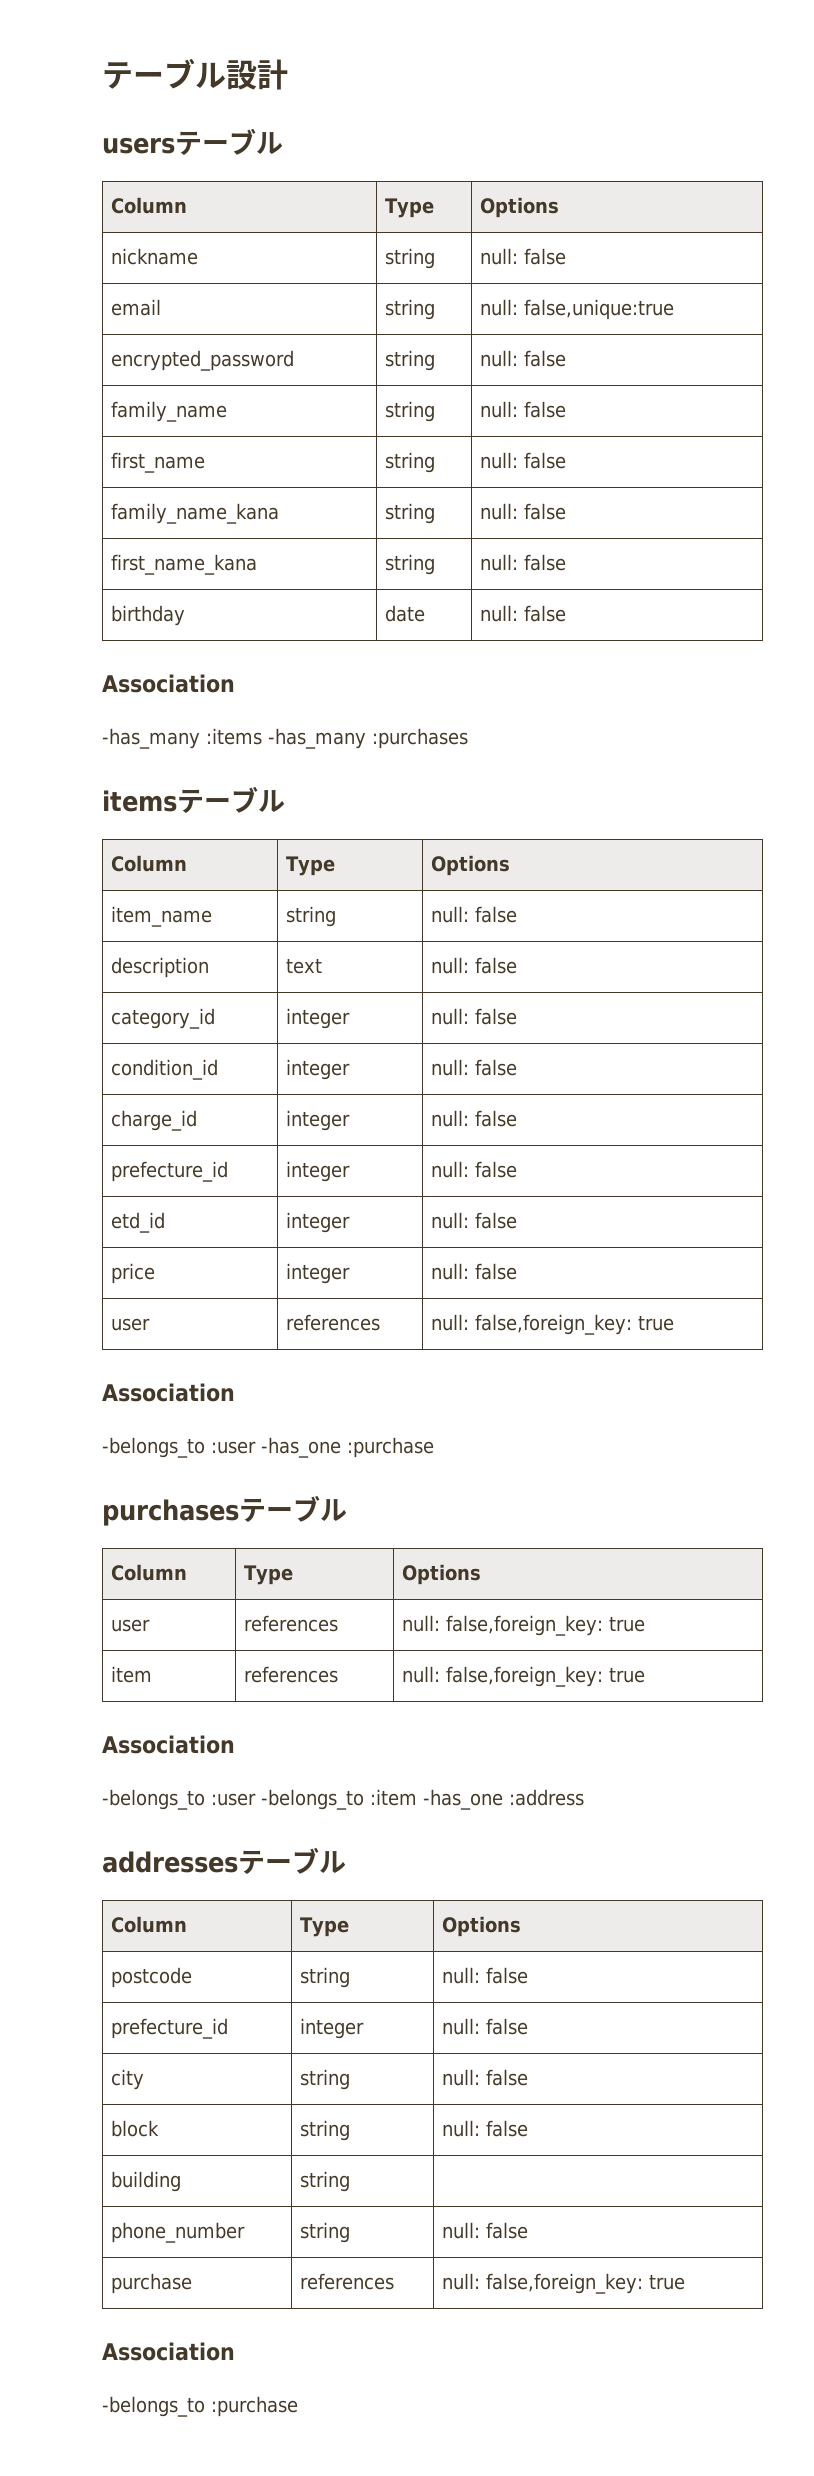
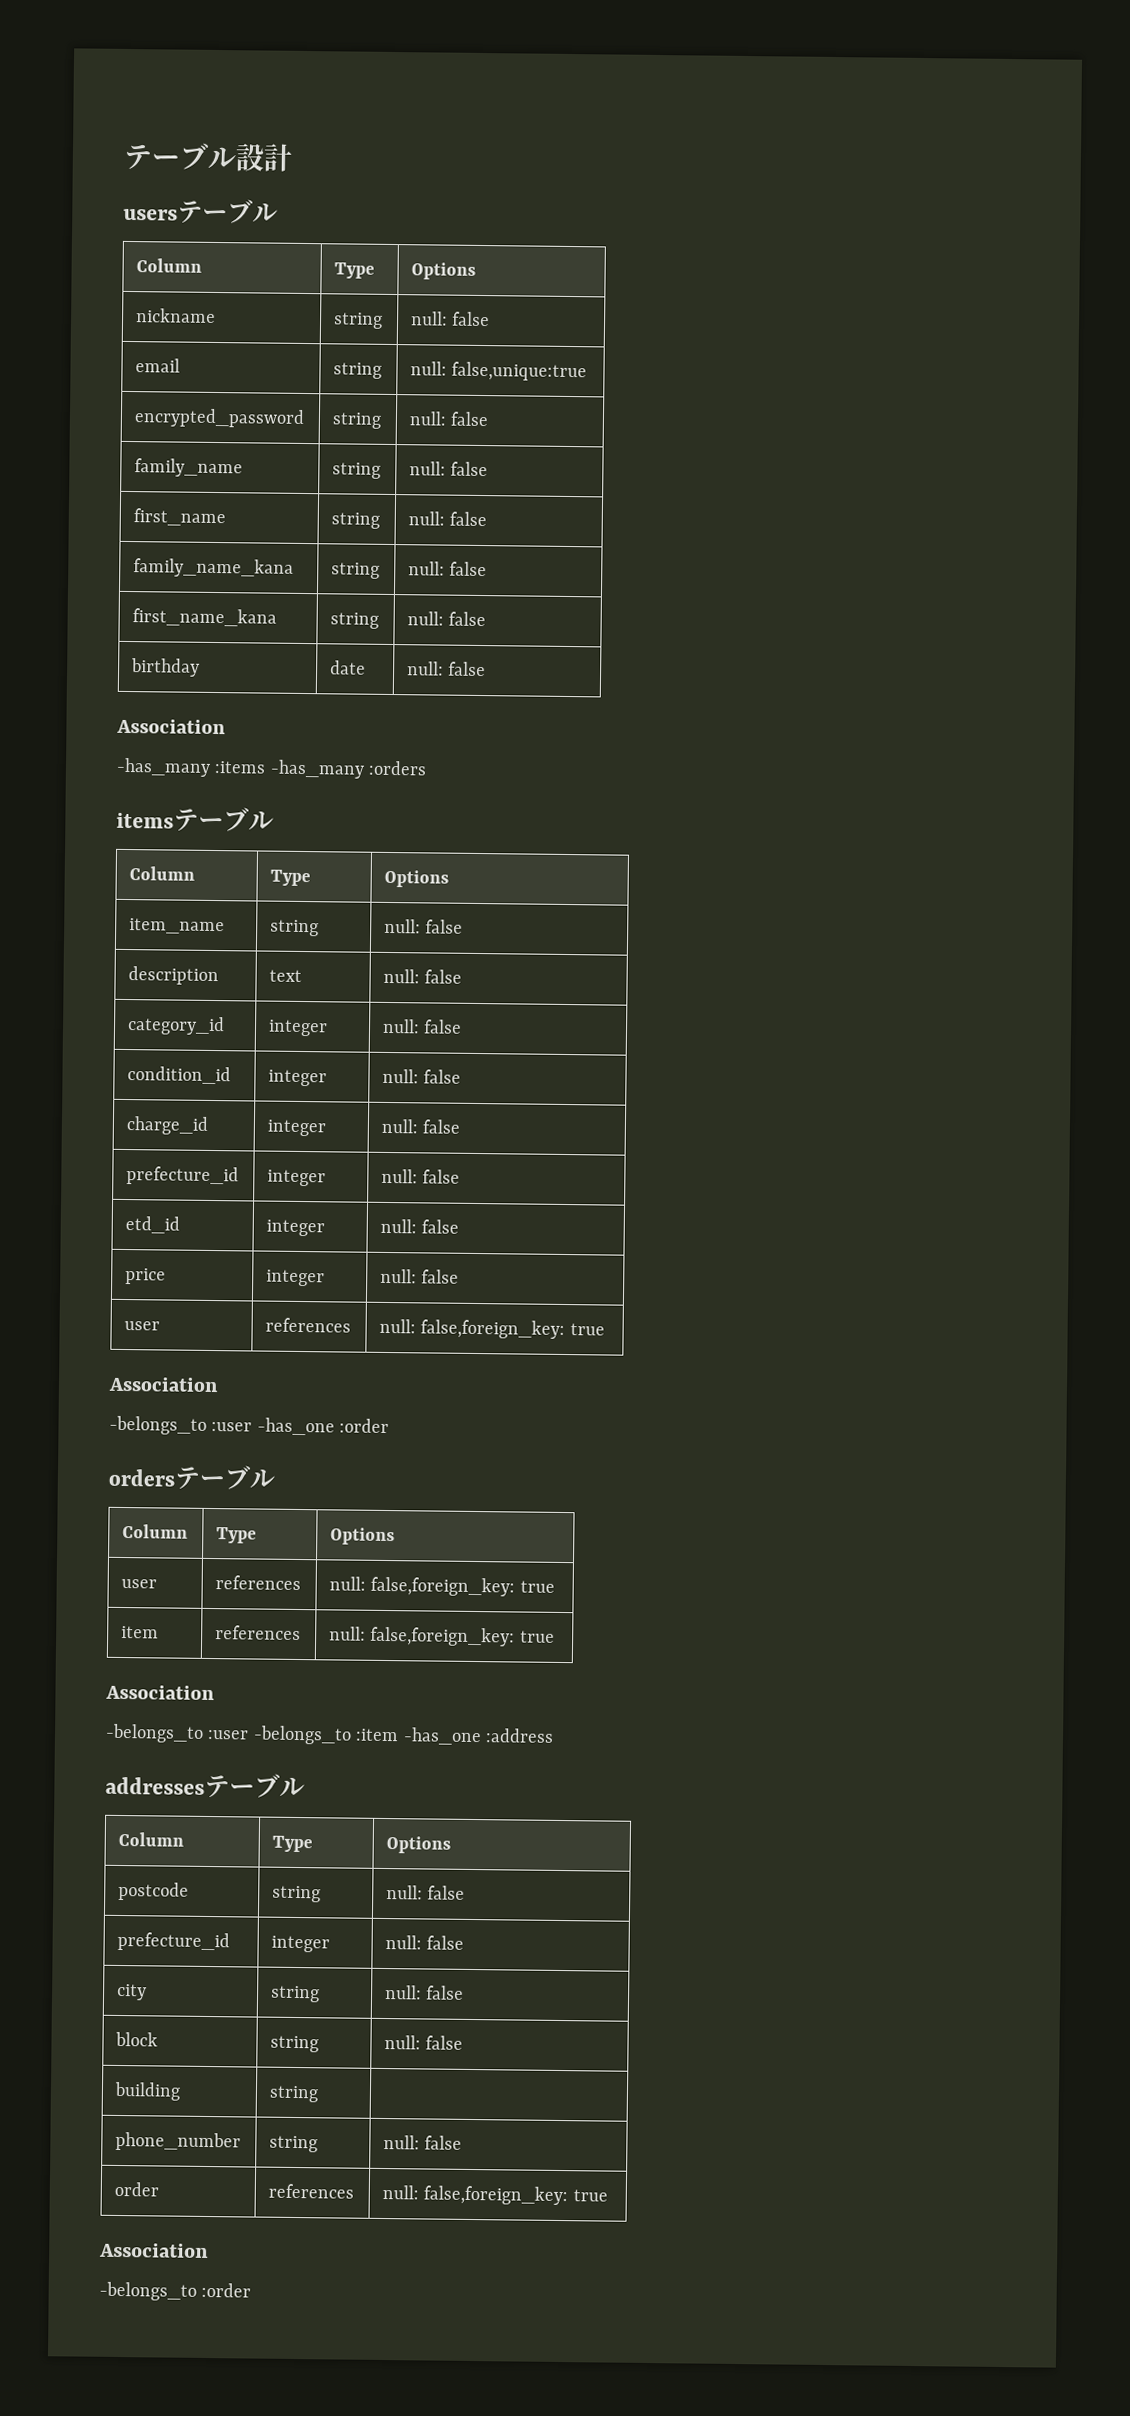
- -has_many :items -has_many :purchases
+ -has_many :items -has_many :orders
- -belongs_to :user -has_one :purchase
- purchasesテーブル
+ -belongs_to :user -has_one :order
+ ordersテーブル
- purchase | references | null: false,foreign_key: true
+ order | references | null: false,foreign_key: true
  Association
- -belongs_to :purchase
+ -belongs_to :order

